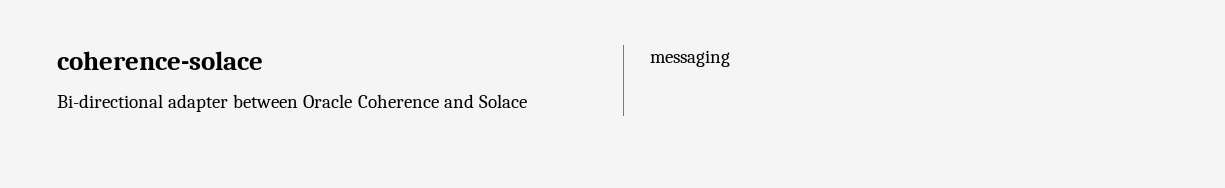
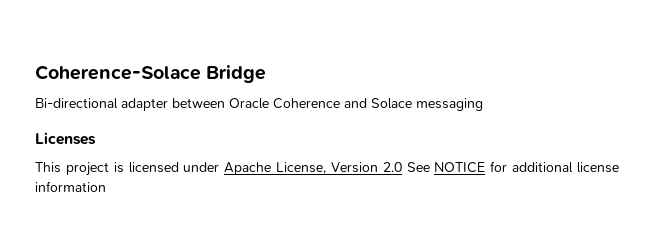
- coherence-solace
+ Coherence-Solace Bridge
+ Licenses
+ This project is licensed under Apache License, Version 2.0 See NOTICE for additional license information

